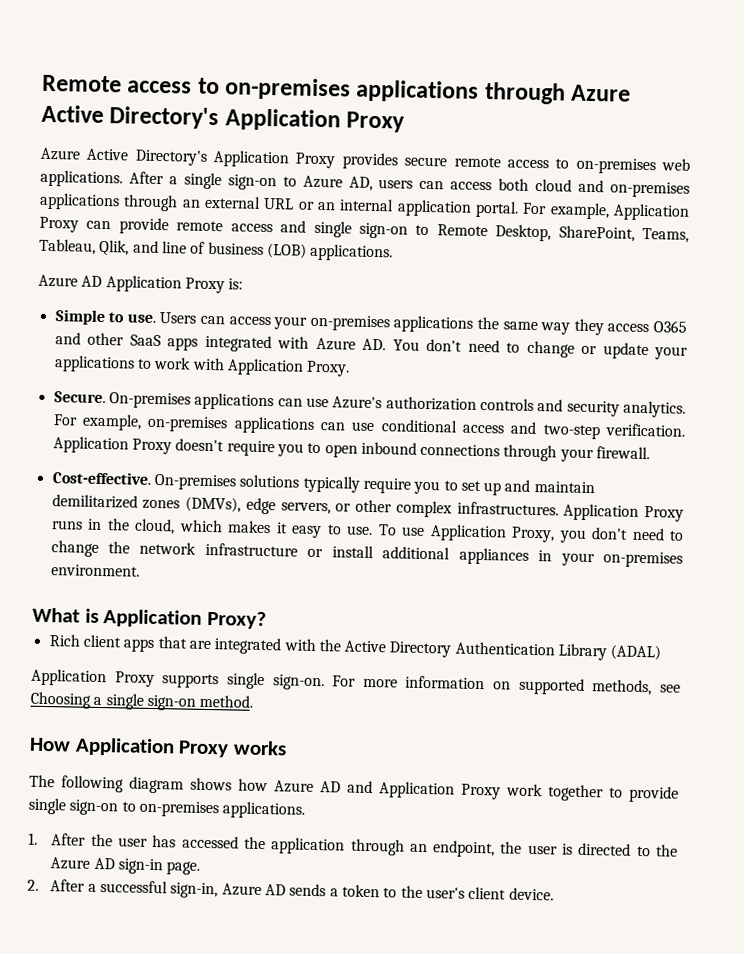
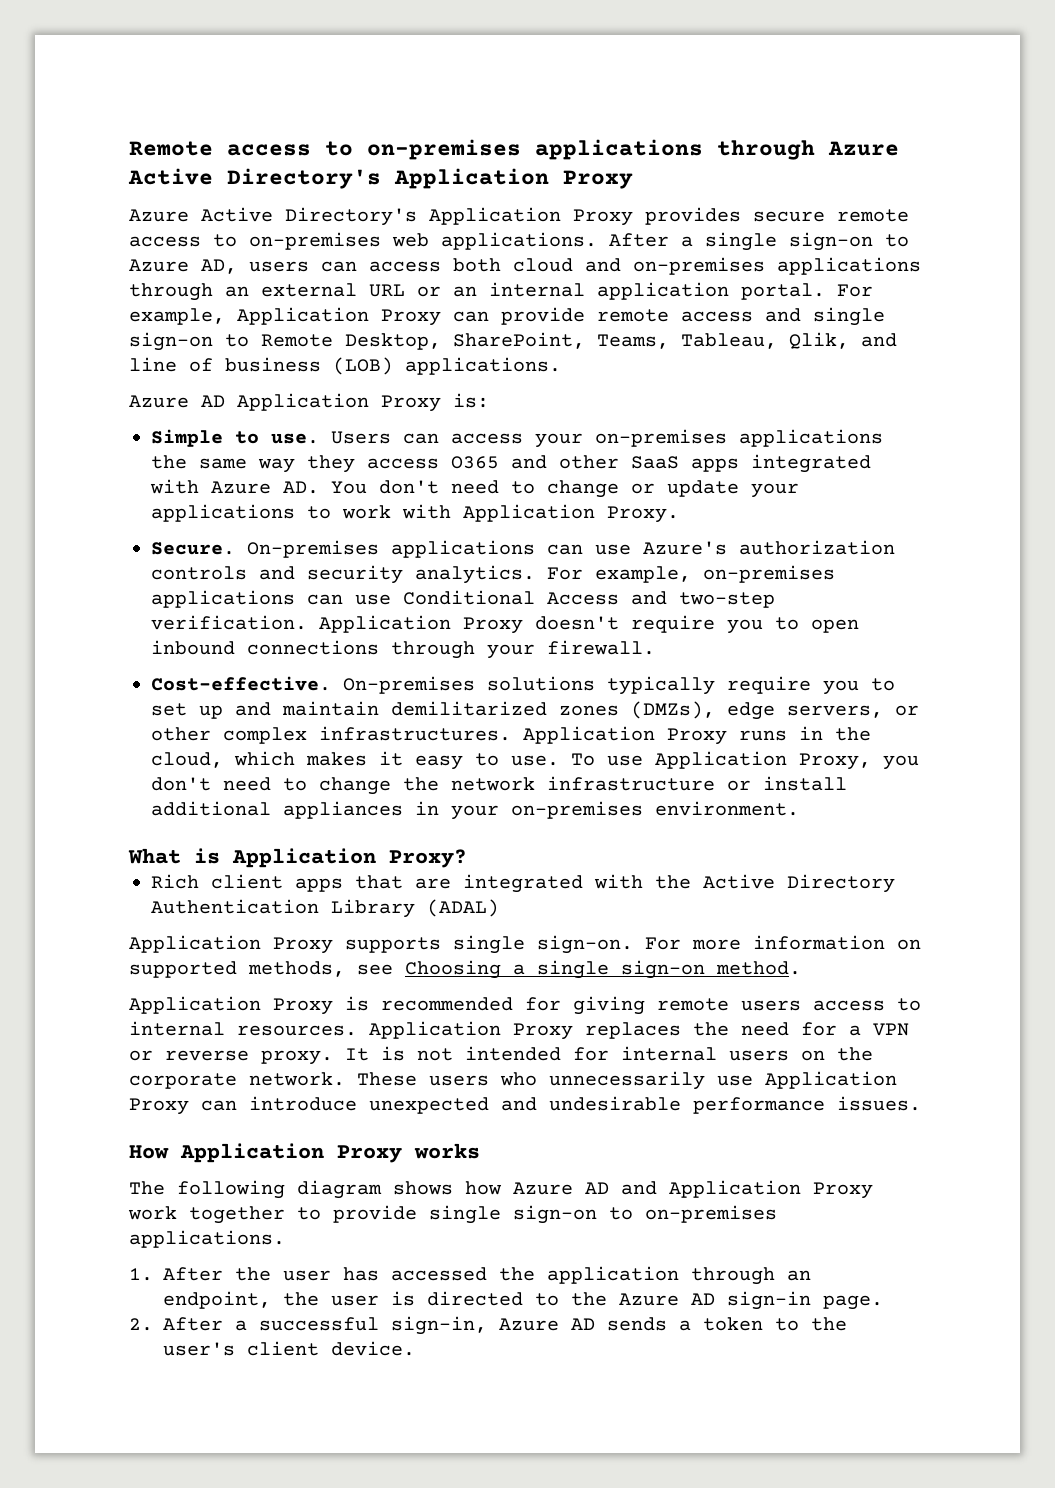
- For example, on-premises applications can use conditional access and two-step verification.
+ For example, on-premises applications can use Conditional Access and two-step verification.
- On-premises solutions typically require you to set up and maintain demilitarized zones (DMVs), edge servers, or other complex infrastructures.
+ On-premises solutions typically require you to set up and maintain demilitarized zones (DMZs), edge servers, or other complex infrastructures.
+ Application Proxy is recommended for giving remote users access to internal resources. Application Proxy replaces the need for a VPN or reverse proxy. It is not intended for internal users on the corporate network. These users who unnecessarily use Application Proxy can introduce unexpected and undesirable performance issues.

